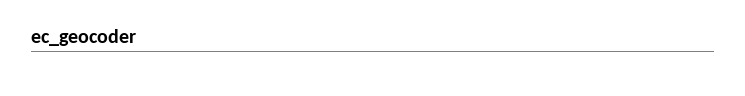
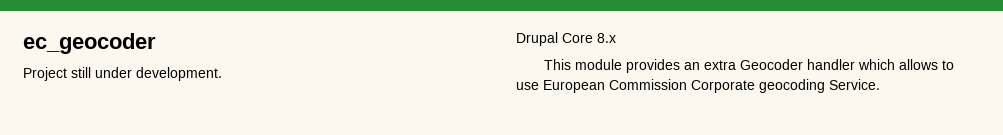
+ Project still under development.
+ Drupal Core 8.x
+ This module provides an extra Geocoder handler which allows to use European Commission Corporate geocoding Service.

